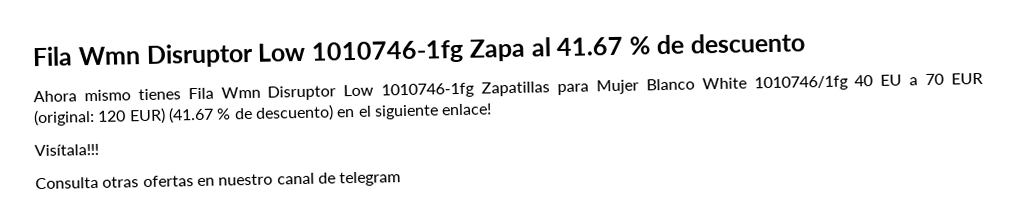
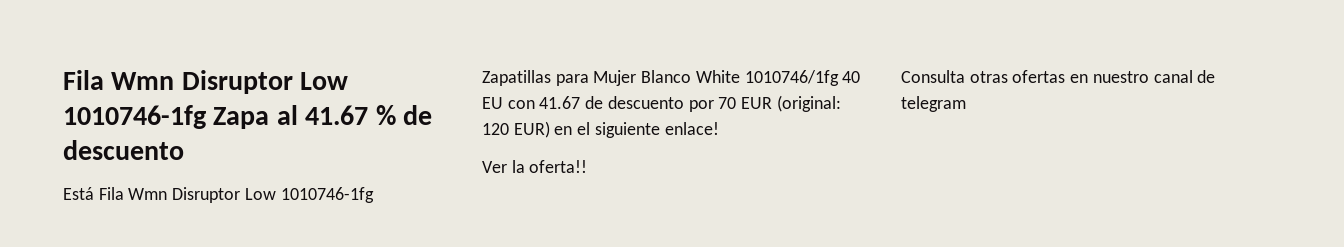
- Ahora mismo tienes Fila Wmn Disruptor Low 1010746-1fg Zapatillas para Mujer Blanco White 1010746/1fg 40 EU a 70 EUR (original: 120 EUR) (41.67 % de descuento) en el siguiente enlace!
+ Está Fila Wmn Disruptor Low 1010746-1fg Zapatillas para Mujer Blanco White 1010746/1fg 40 EU con 41.67 de descuento por 70 EUR (original: 120 EUR) en el siguiente enlace!
- Visítala!!!
+ Ver la oferta!!

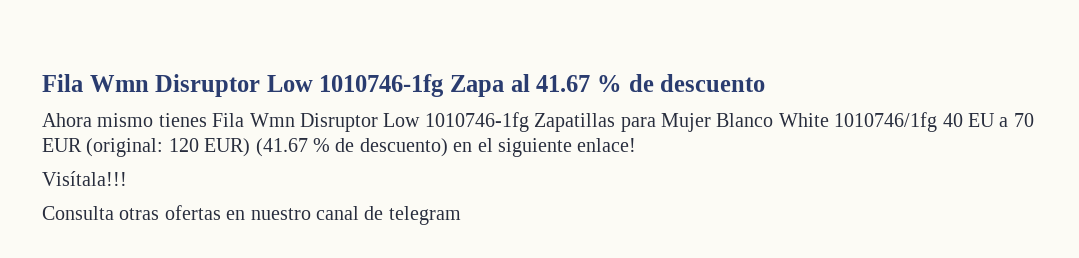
- Está Fila Wmn Disruptor Low 1010746-1fg Zapatillas para Mujer Blanco White 1010746/1fg 40 EU con 41.67 de descuento por 70 EUR (original: 120 EUR) en el siguiente enlace!
+ Ahora mismo tienes Fila Wmn Disruptor Low 1010746-1fg Zapatillas para Mujer Blanco White 1010746/1fg 40 EU a 70 EUR (original: 120 EUR) (41.67 % de descuento) en el siguiente enlace!
- Ver la oferta!!
+ Visítala!!!

